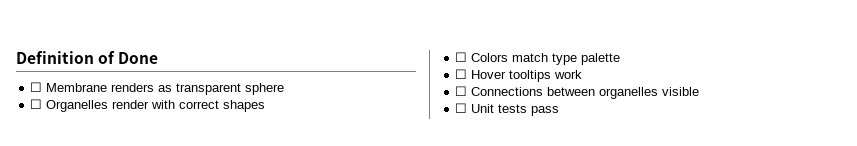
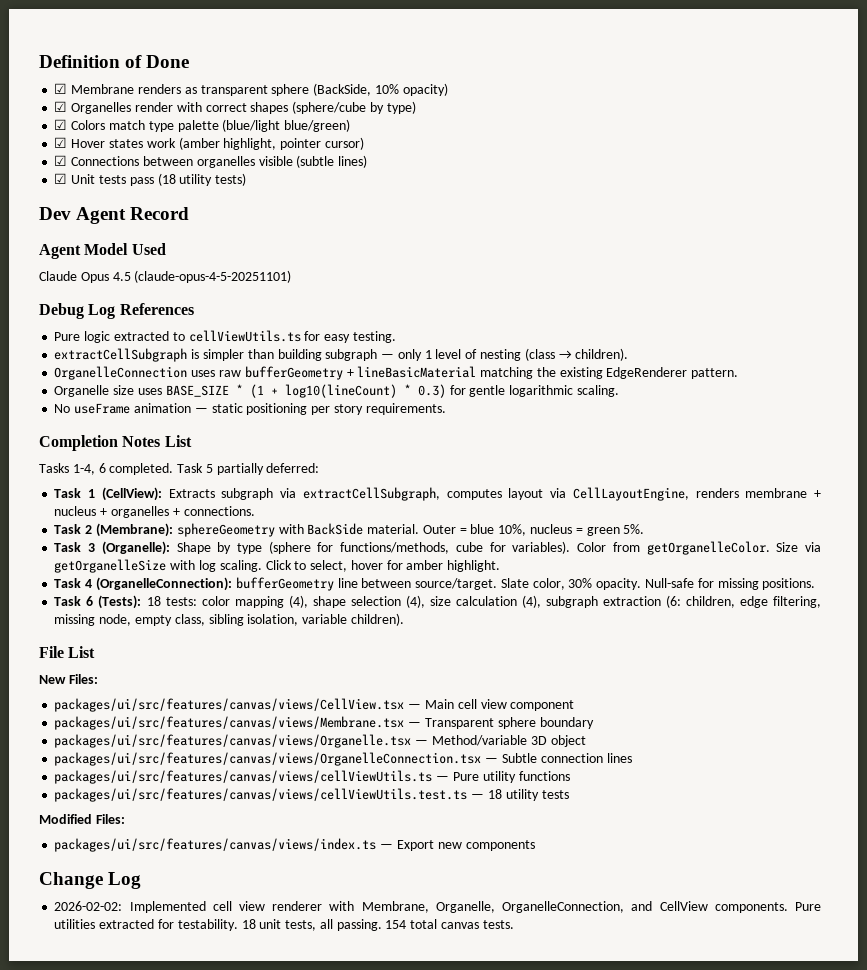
- ☐ Membrane renders as transparent sphere
- ☐ Organelles render with correct shapes
- ☐ Colors match type palette
- ☐ Hover tooltips work
- ☐ Connections between organelles visible
- ☐ Unit tests pass
+ ☑ Membrane renders as transparent sphere (BackSide, 10% opacity)
+ ☑ Organelles render with correct shapes (sphere/cube by type)
+ ☑ Colors match type palette (blue/light blue/green)
+ ☑ Hover states work (amber highlight, pointer cursor)
+ ☑ Connections between organelles visible (subtle lines)
+ ☑ Unit tests pass (18 utility tests)
+ Dev Agent Record
+ Agent Model Used
+ Claude Opus 4.5 (claude-opus-4-5-20251101)
+ Debug Log References
+ Pure logic extracted to cellViewUtils.ts for easy testing.
+ extractCellSubgraph is simpler than building subgraph — only 1 level of nesting (class → children).
+ OrganelleConnection uses raw bufferGeometry + lineBasicMaterial matching the existing EdgeRenderer pattern.
+ Organelle size uses BASE_SIZE * (1 + log10(lineCount) * 0.3) for gentle logarithmic scaling.
+ No useFrame animation — static positioning per story requirements.
+ Completion Notes List
+ Tasks 1-4, 6 completed. Task 5 partially deferred:
+ Task 1 (CellView): Extracts subgraph via extractCellSubgraph, computes layout via CellLayoutEngine, renders membrane + nucleus + organelles + connections.
+ Task 2 (Membrane): sphereGeometry with BackSide material. Outer = blue 10%, nucleus = green 5%.
+ Task 3 (Organelle): Shape by type (sphere for functions/methods, cube for variables). Color from getOrganelleColor. Size via getOrganelleSize with log scaling. Click to select, hover for amber highlight.
+ Task 4 (OrganelleConnection): bufferGeometry line between source/target. Slate color, 30% opacity. Null-safe for missing positions.
+ Task 6 (Tests): 18 tests: color mapping (4), shape selection (4), size calculation (4), subgraph extraction (6: children, edge filtering, missing node, empty class, sibling isolation, variable children).
+ File List
+ New Files:
+ packages/ui/src/features/canvas/views/CellView.tsx — Main cell view component
+ packages/ui/src/features/canvas/views/Membrane.tsx — Transparent sphere boundary
+ packages/ui/src/features/canvas/views/Organelle.tsx — Method/variable 3D object
+ packages/ui/src/features/canvas/views/OrganelleConnection.tsx — Subtle connection lines
+ packages/ui/src/features/canvas/views/cellViewUtils.ts — Pure utility functions
+ packages/ui/src/features/canvas/views/cellViewUtils.test.ts — 18 utility tests
+ Modified Files:
+ packages/ui/src/features/canvas/views/index.ts — Export new components
+ Change Log
+ 2026-02-02: Implemented cell view renderer with Membrane, Organelle, OrganelleConnection, and CellView components. Pure utilities extracted for testability. 18 unit tests, all passing. 154 total canvas tests.

